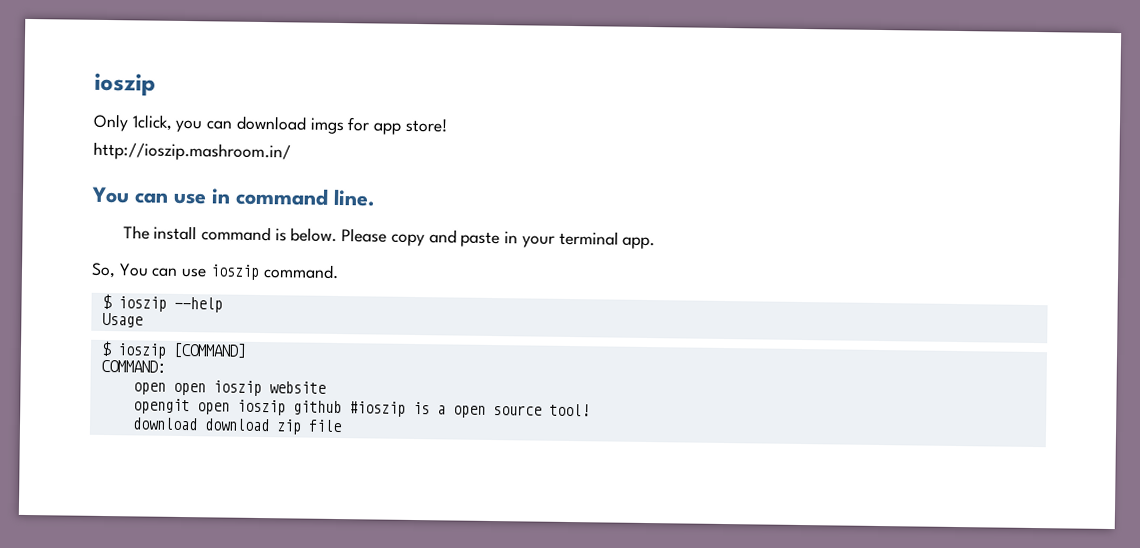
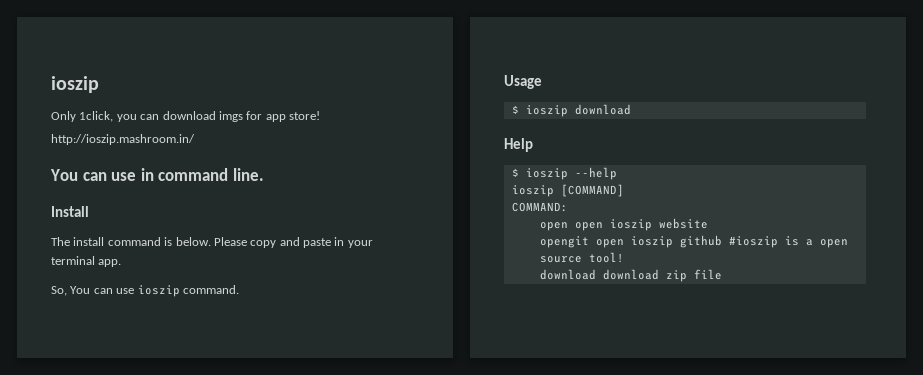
+ Install
+ Usage
+ $ ioszip download
+ Help
- Usage
- $ ioszip [COMMAND]
+ ioszip [COMMAND]

